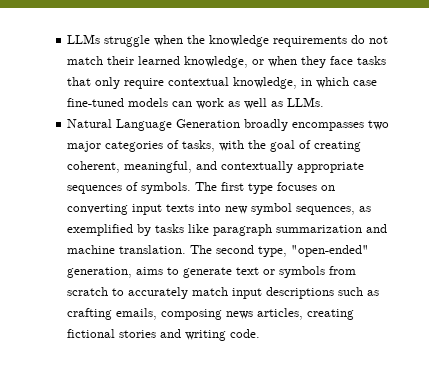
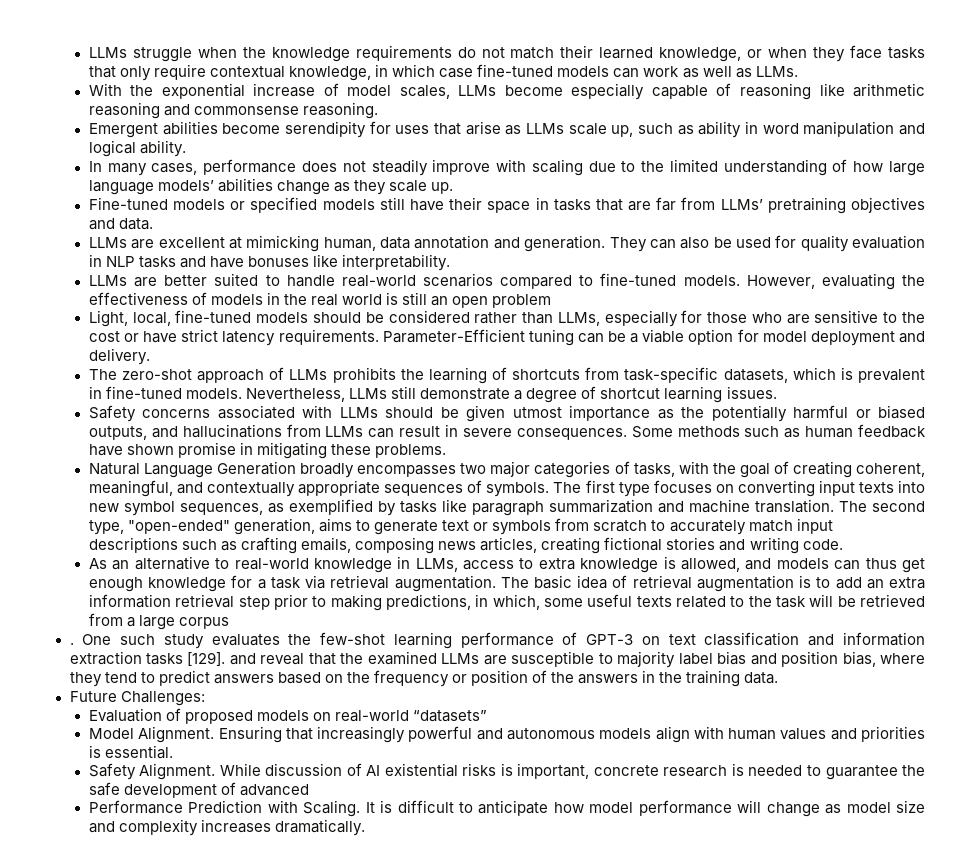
+ With the exponential increase of model scales, LLMs become especially capable of reasoning like arithmetic reasoning and commonsense reasoning.
+ Emergent abilities become serendipity for uses that arise as LLMs scale up, such as ability in word manipulation and logical ability.
+ In many cases, performance does not steadily improve with scaling due to the limited understanding of how large language models’ abilities change as they scale up.
+ Fine-tuned models or specified models still have their space in tasks that are far from LLMs’ pretraining objectives and data.
+ LLMs are excellent at mimicking human, data annotation and generation. They can also be used for quality evaluation in NLP tasks and have bonuses like interpretability.
+ LLMs are better suited to handle real-world scenarios compared to fine-tuned models. However, evaluating the effectiveness of models in the real world is still an open problem
+ Light, local, fine-tuned models should be considered rather than LLMs, especially for those who are sensitive to the cost or have strict latency requirements. Parameter-Efficient tuning can be a viable option for model deployment and delivery.
+ The zero-shot approach of LLMs prohibits the learning of shortcuts from task-specific datasets, which is prevalent in fine-tuned models. Nevertheless, LLMs still demonstrate a degree of shortcut learning issues.
+ Safety concerns associated with LLMs should be given utmost importance as the potentially harmful or biased outputs, and hallucinations from LLMs can result in severe consequences. Some methods such as human feedback have shown promise in mitigating these problems.
+ As an alternative to real-world knowledge in LLMs, access to extra knowledge is allowed, and models can thus get enough knowledge for a task via retrieval augmentation. The basic idea of retrieval augmentation is to add an extra information retrieval step prior to making predictions, in which, some useful texts related to the task will be retrieved from a large corpus
+ . One such study evaluates the few-shot learning performance of GPT-3 on text classification and information extraction tasks [129]. and reveal that the examined LLMs are susceptible to majority label bias and position bias, where they tend to predict answers based on the frequency or position of the answers in the training data.
+ Future Challenges:
+ Evaluation of proposed models on real-world “datasets”
+ Model Alignment. Ensuring that increasingly powerful and autonomous models align with human values and priorities is essential.
+ Safety Alignment. While discussion of AI existential risks is important, concrete research is needed to guarantee the safe development of advanced
+ Performance Prediction with Scaling. It is difficult to anticipate how model performance will change as model size and complexity increases dramatically.

